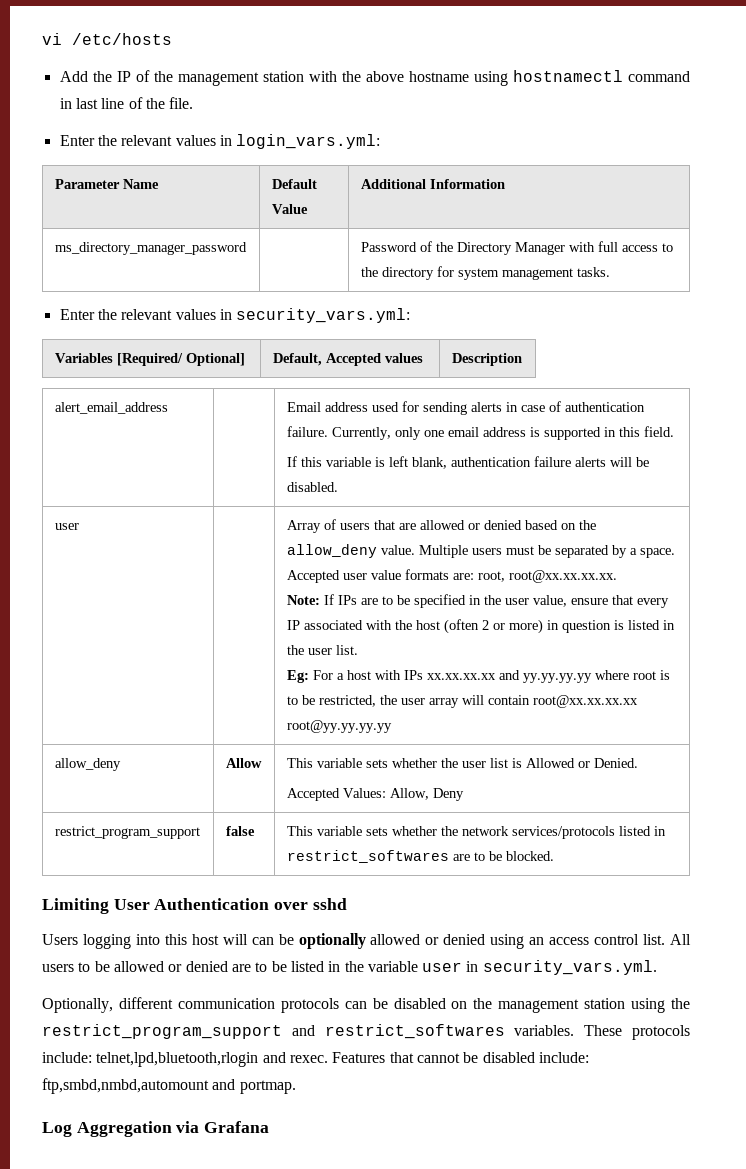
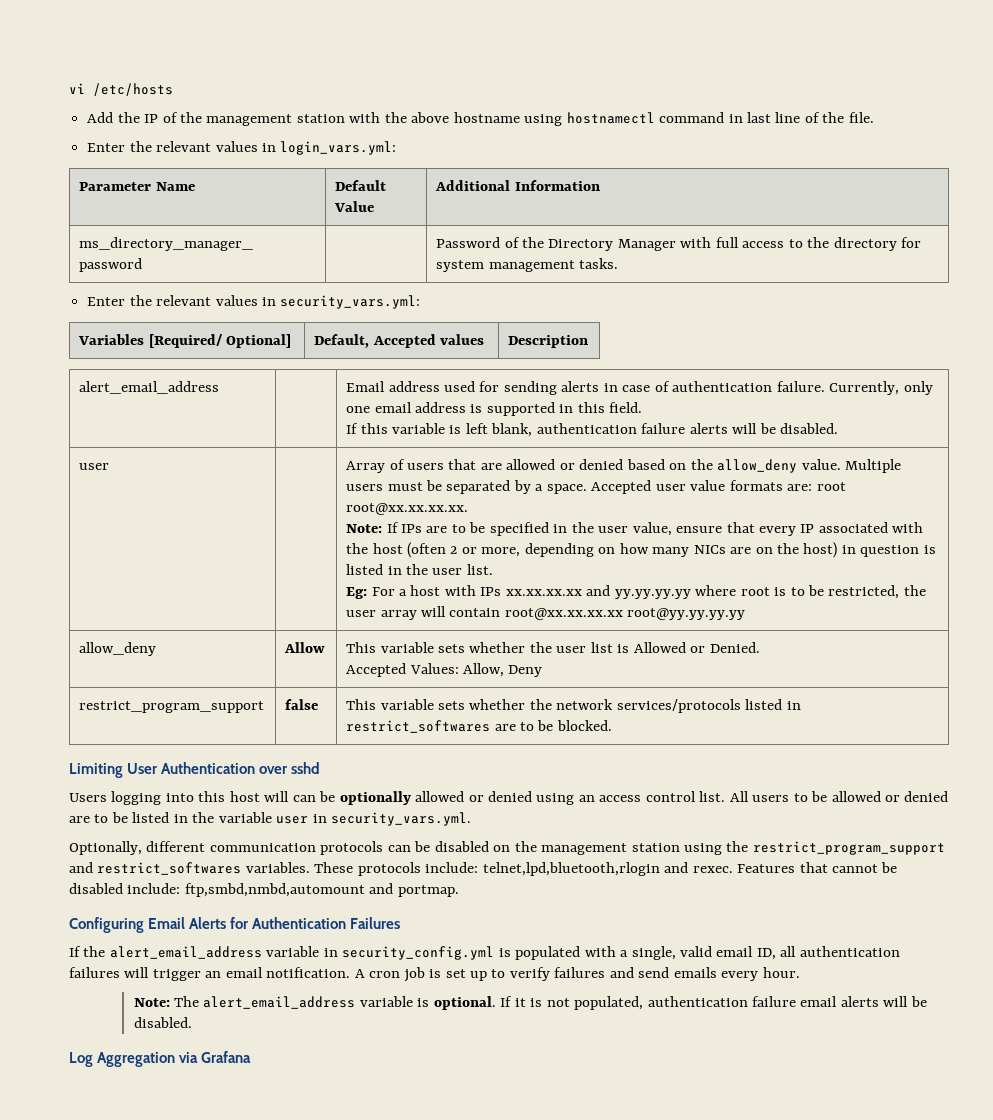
- Accepted user value formats are: root, root@xx.xx.xx.xx.
+ Accepted user value formats are: root root@xx.xx.xx.xx.
- Note: If IPs are to be specified in the user value, ensure that every IP associated with the host (often 2 or more) in question is listed in the user list.
+ Note: If IPs are to be specified in the user value, ensure that every IP associated with the host (often 2 or more, depending on how many NICs are on the host) in question is listed in the user list.
+ Configuring Email Alerts for Authentication Failures
+ If the alert_email_address variable in security_config.yml is populated with a single, valid email ID, all authentication failures will trigger an email notification. A cron job is set up to verify failures and send emails every hour.
+ Note: The alert_email_address variable is optional. If it is not populated, authentication failure email alerts will be disabled.

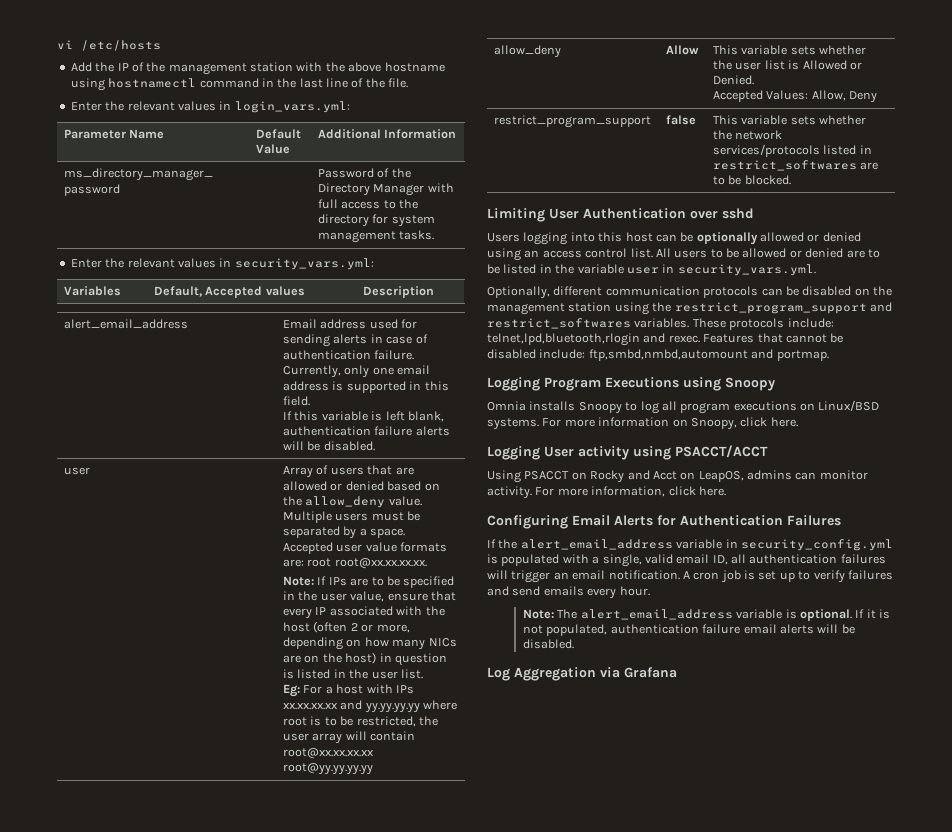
- Add the IP of the management station with the above hostname using hostnamectl command in last line of the file.
+ Add the IP of the management station with the above hostname using hostnamectl command in the last line of the file.
- Variables [Required/ Optional] | Default, Accepted values | Description
+ Variables | Default, Accepted values | Description
- Users logging into this host will can be optionally allowed or denied using an access control list.
+ Users logging into this host can be optionally allowed or denied using an access control list.
+ Logging Program Executions using Snoopy
+ Omnia installs Snoopy to log all program executions on Linux/BSD systems. For more information on Snoopy, click here.
+ Logging User activity using PSACCT/ACCT
+ Using PSACCT on Rocky and Acct on LeapOS, admins can monitor activity. For more information, click here.

